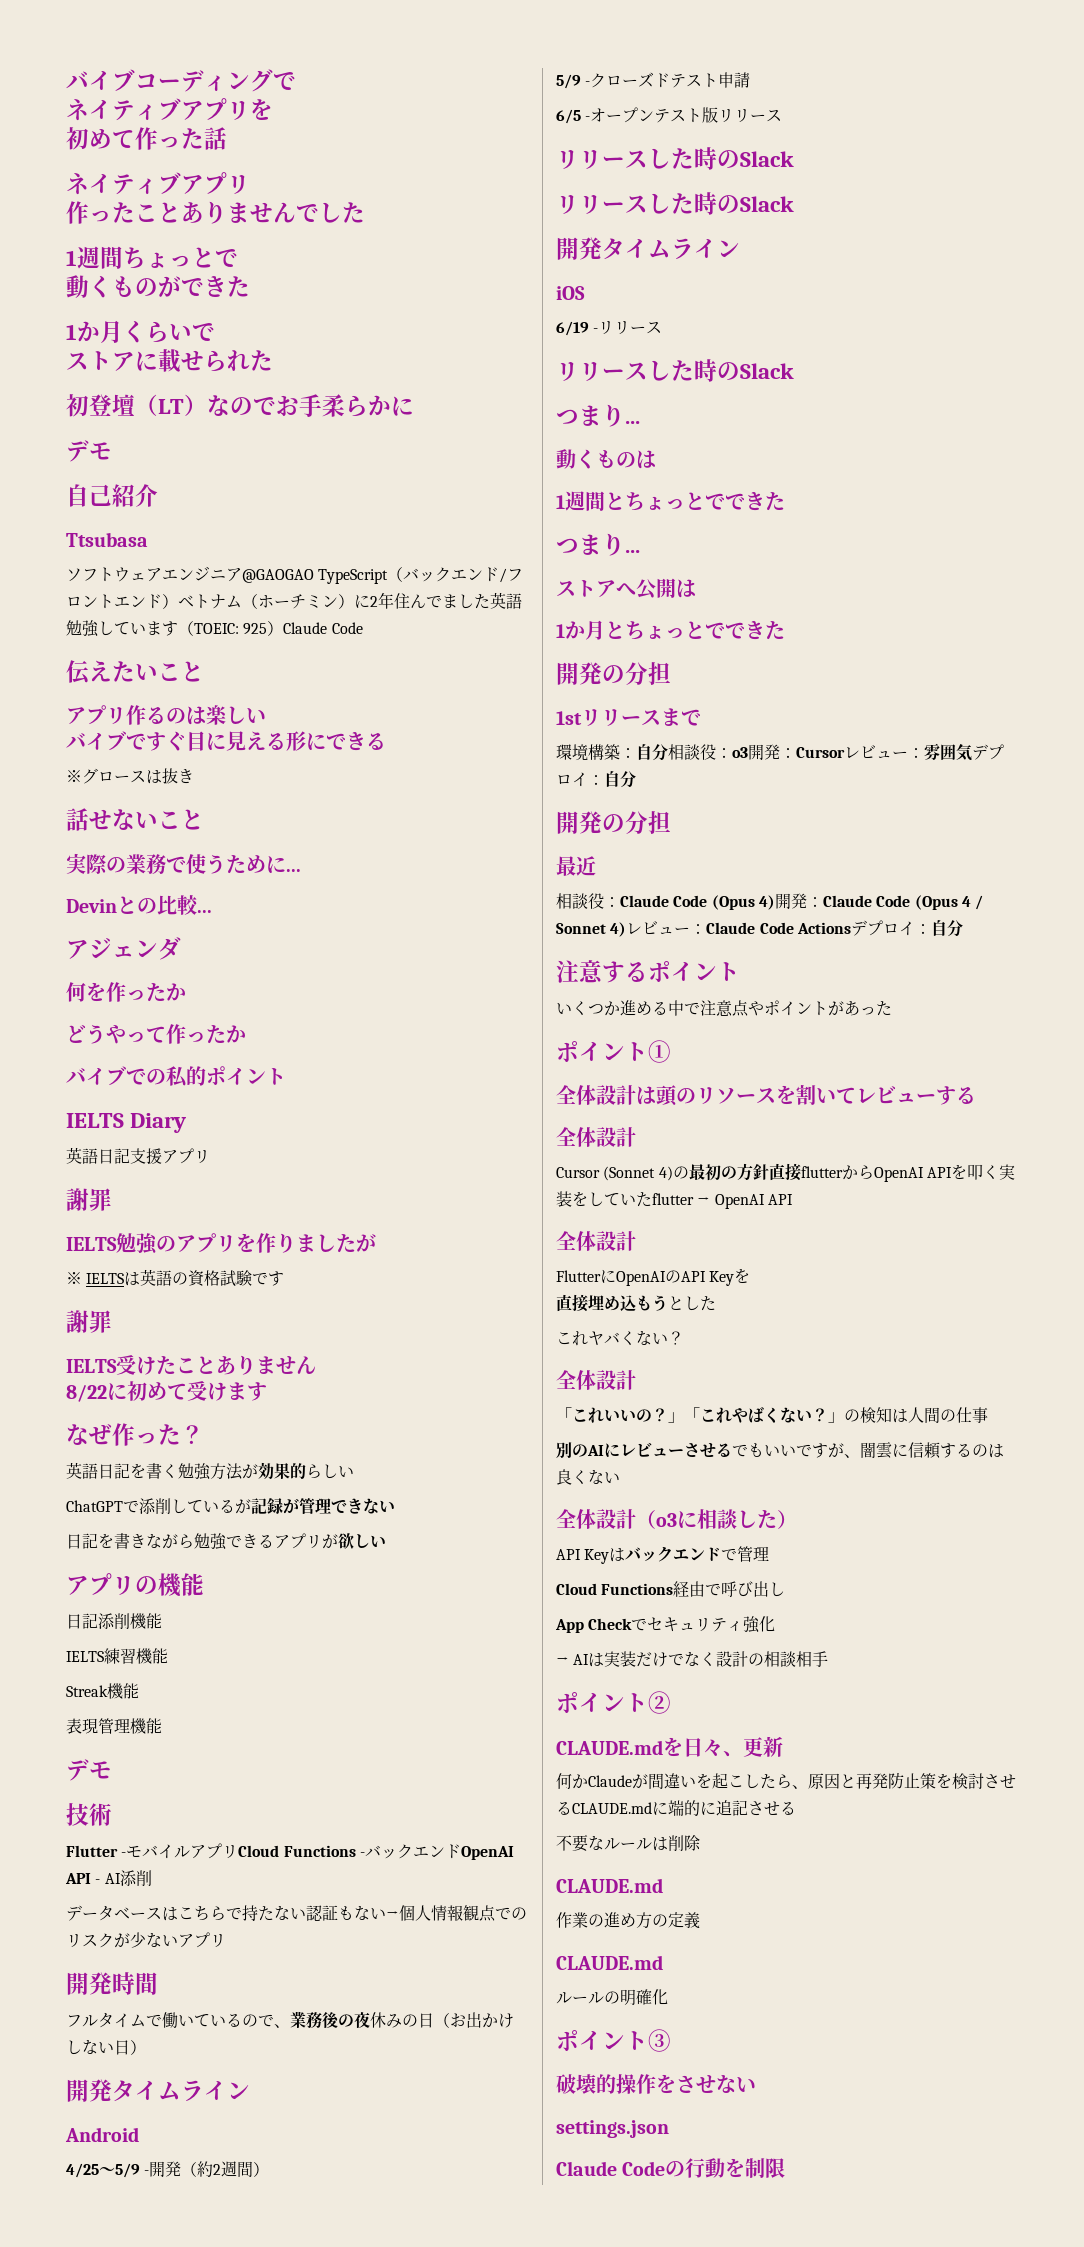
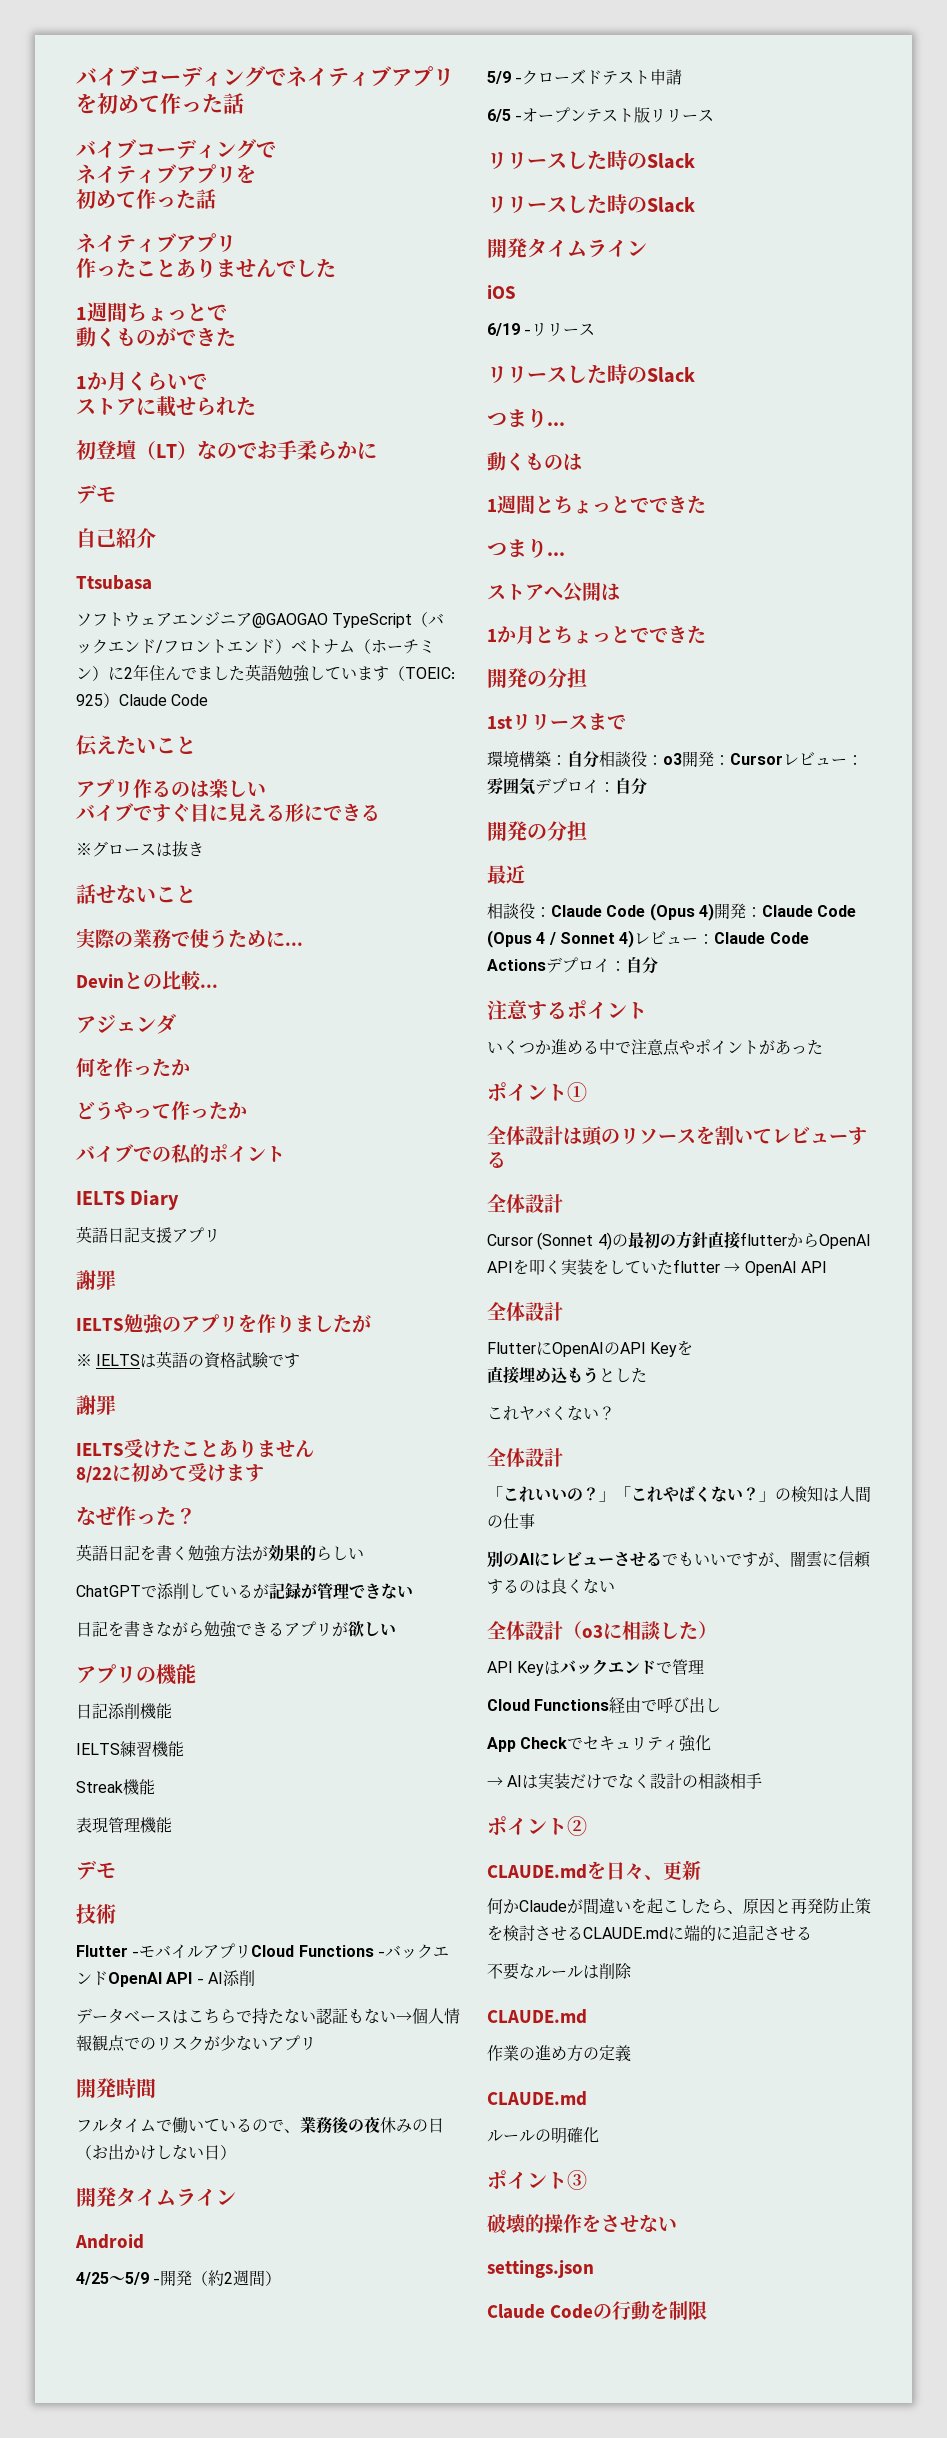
+ バイブコーディングでネイティブアプリを初めて作った話

